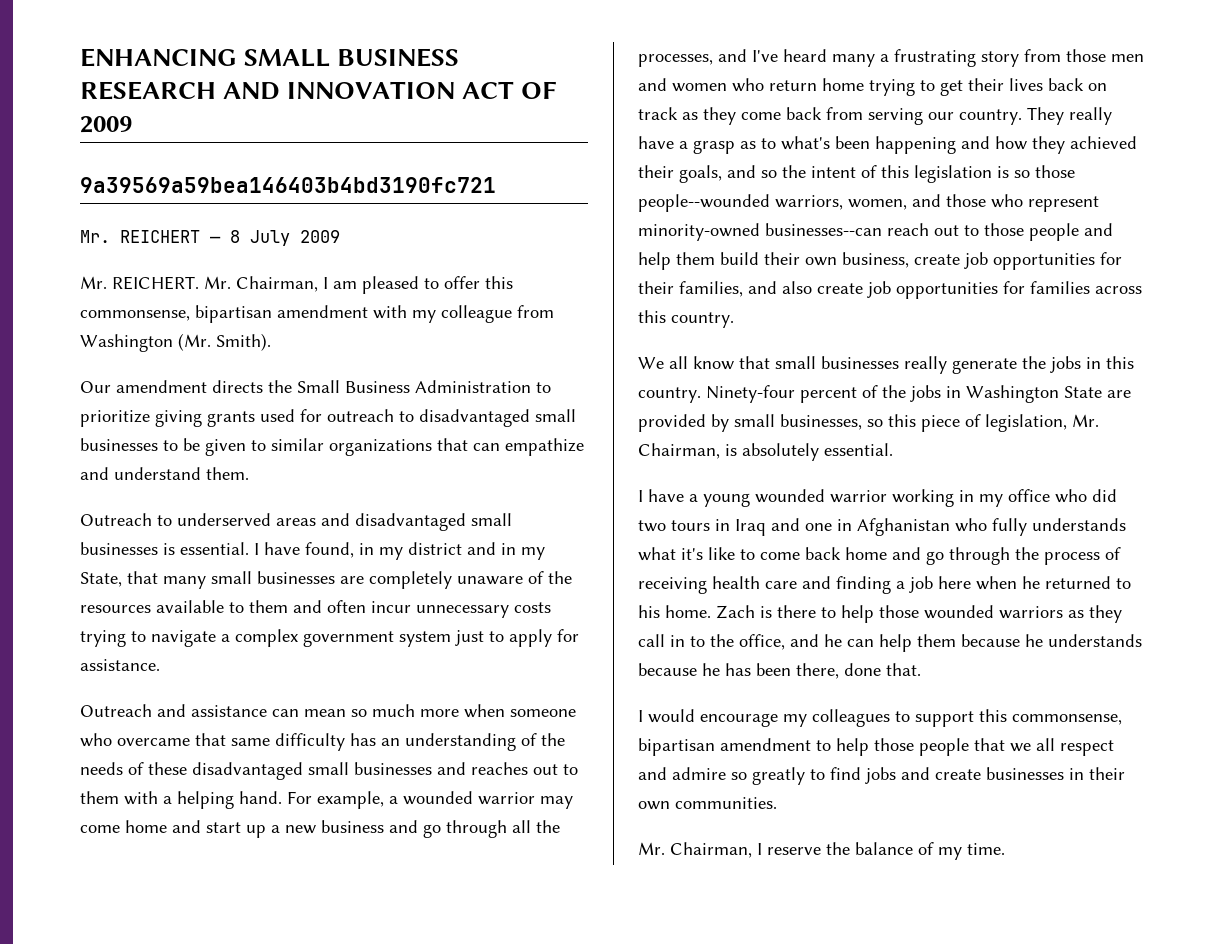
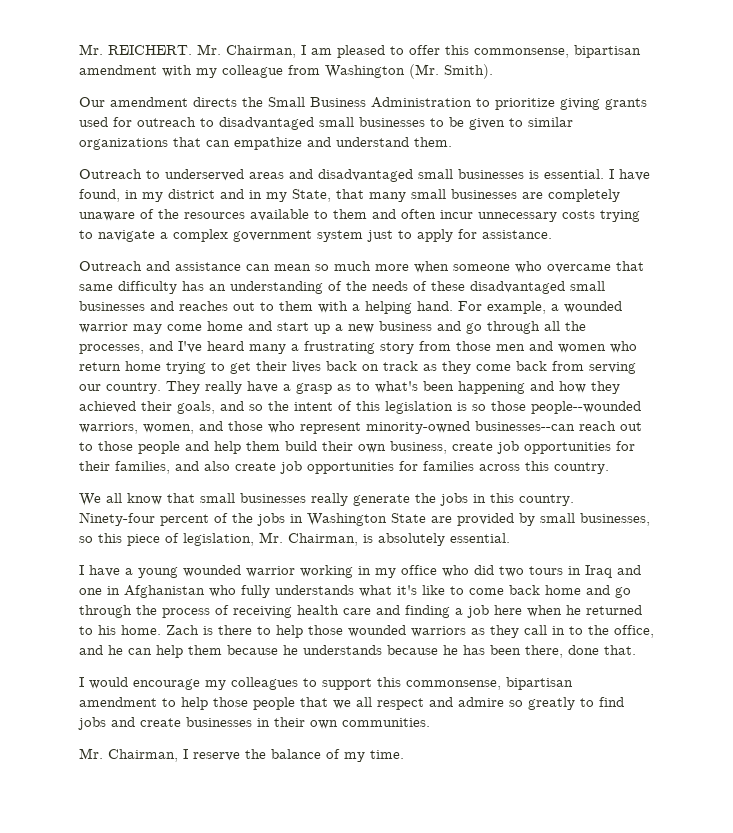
- ENHANCING SMALL BUSINESS RESEARCH AND INNOVATION ACT OF 2009
- 9a39569a59bea146403b4bd3190fc721
- Mr. REICHERT — 8 July 2009

